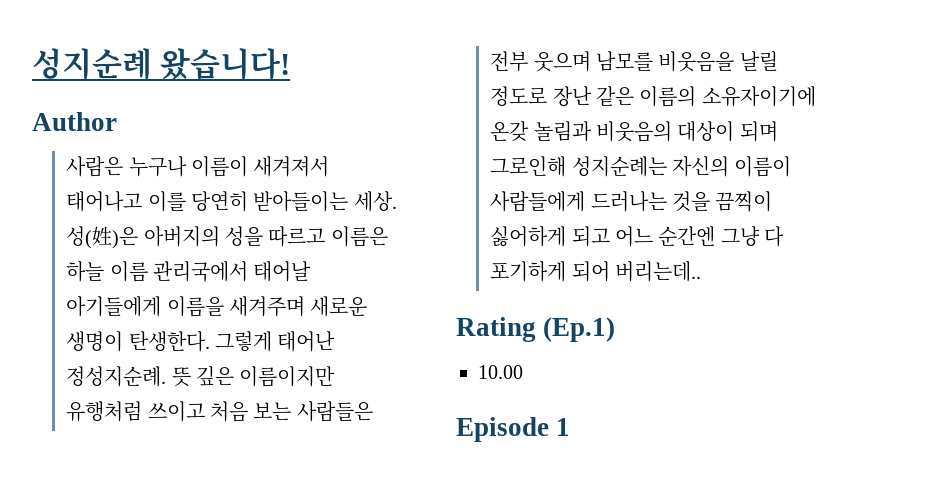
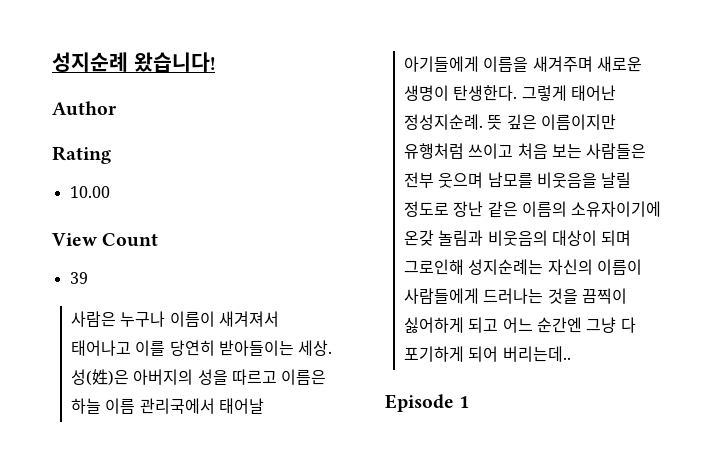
+ Rating
+ 10.00
+ View Count
+ 39
- Rating (Ep.1)
- 10.00

